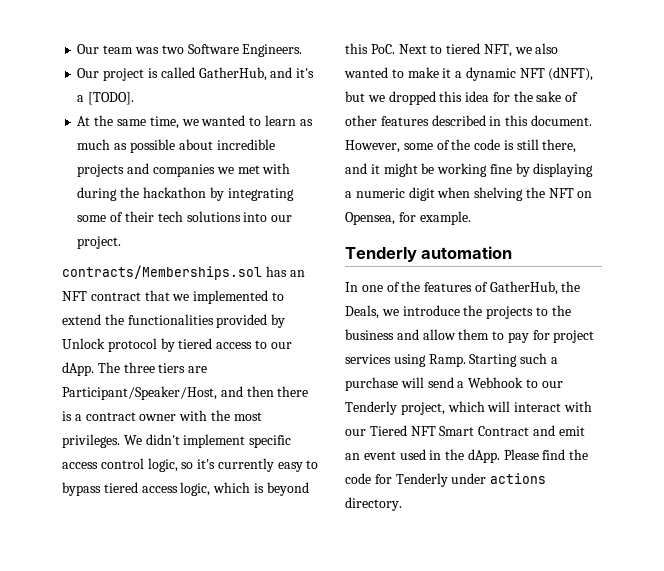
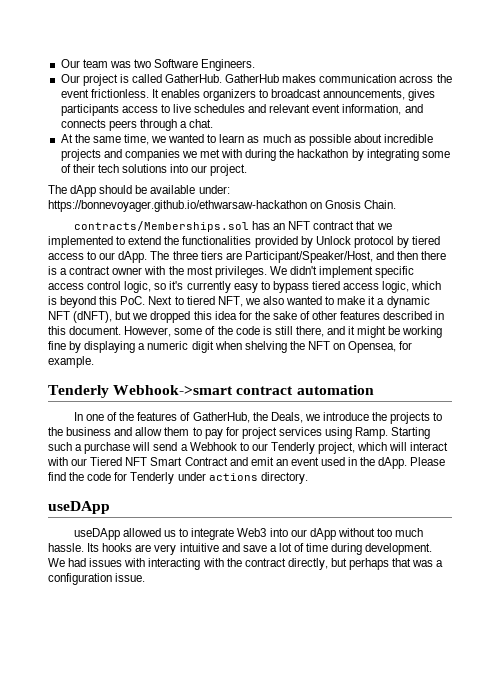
- Our project is called GatherHub, and it's a [TODO].
+ Our project is called GatherHub. GatherHub makes communication across the event frictionless. It enables organizers to broadcast announcements, gives participants access to live schedules and relevant event information, and connects peers through a chat.
+ The dApp should be available under: https://bonnevoyager.github.io/ethwarsaw-hackathon on Gnosis Chain.
- Tenderly automation
+ Tenderly Webhook->smart contract automation
  Please find the code for Tenderly under actions directory.
+ useDApp
+ useDApp allowed us to integrate Web3 into our dApp without too much hassle. Its hooks are very intuitive and save a lot of time during development. We had issues with interacting with the contract directly, but perhaps that was a configuration issue.

